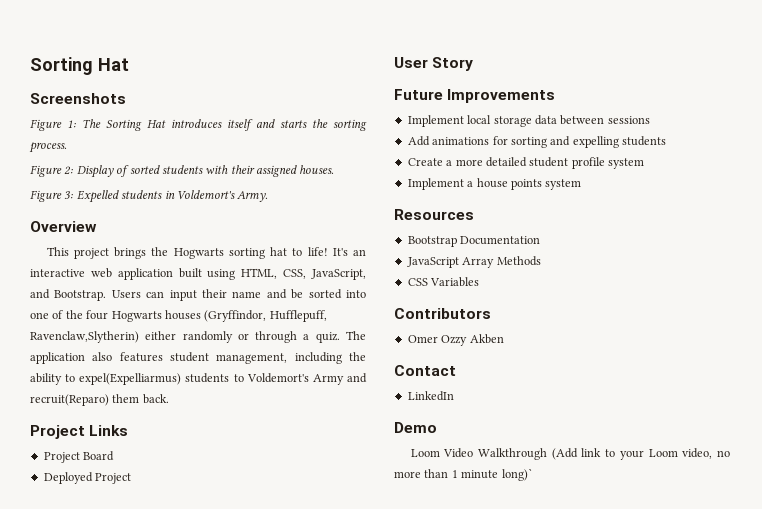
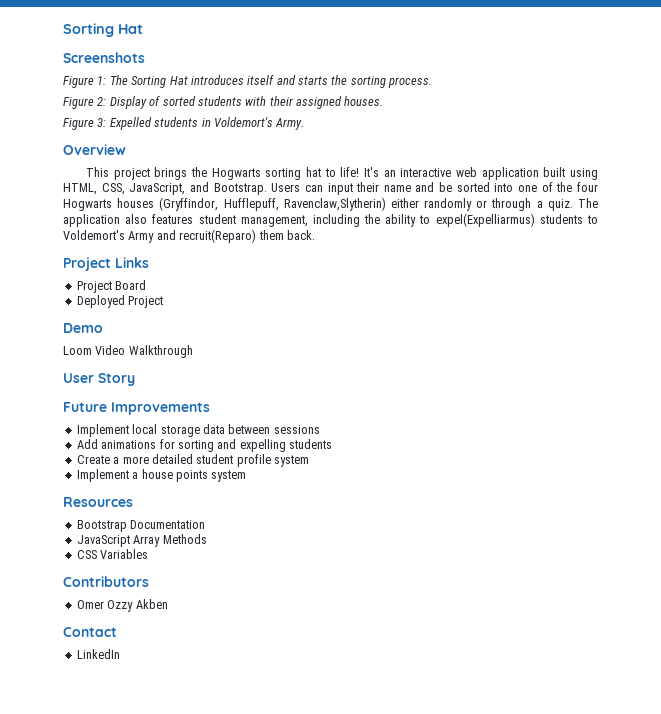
+ Demo
+ Loom Video Walkthrough
- Demo
- Loom Video Walkthrough (Add link to your Loom video, no more than 1 minute long)`

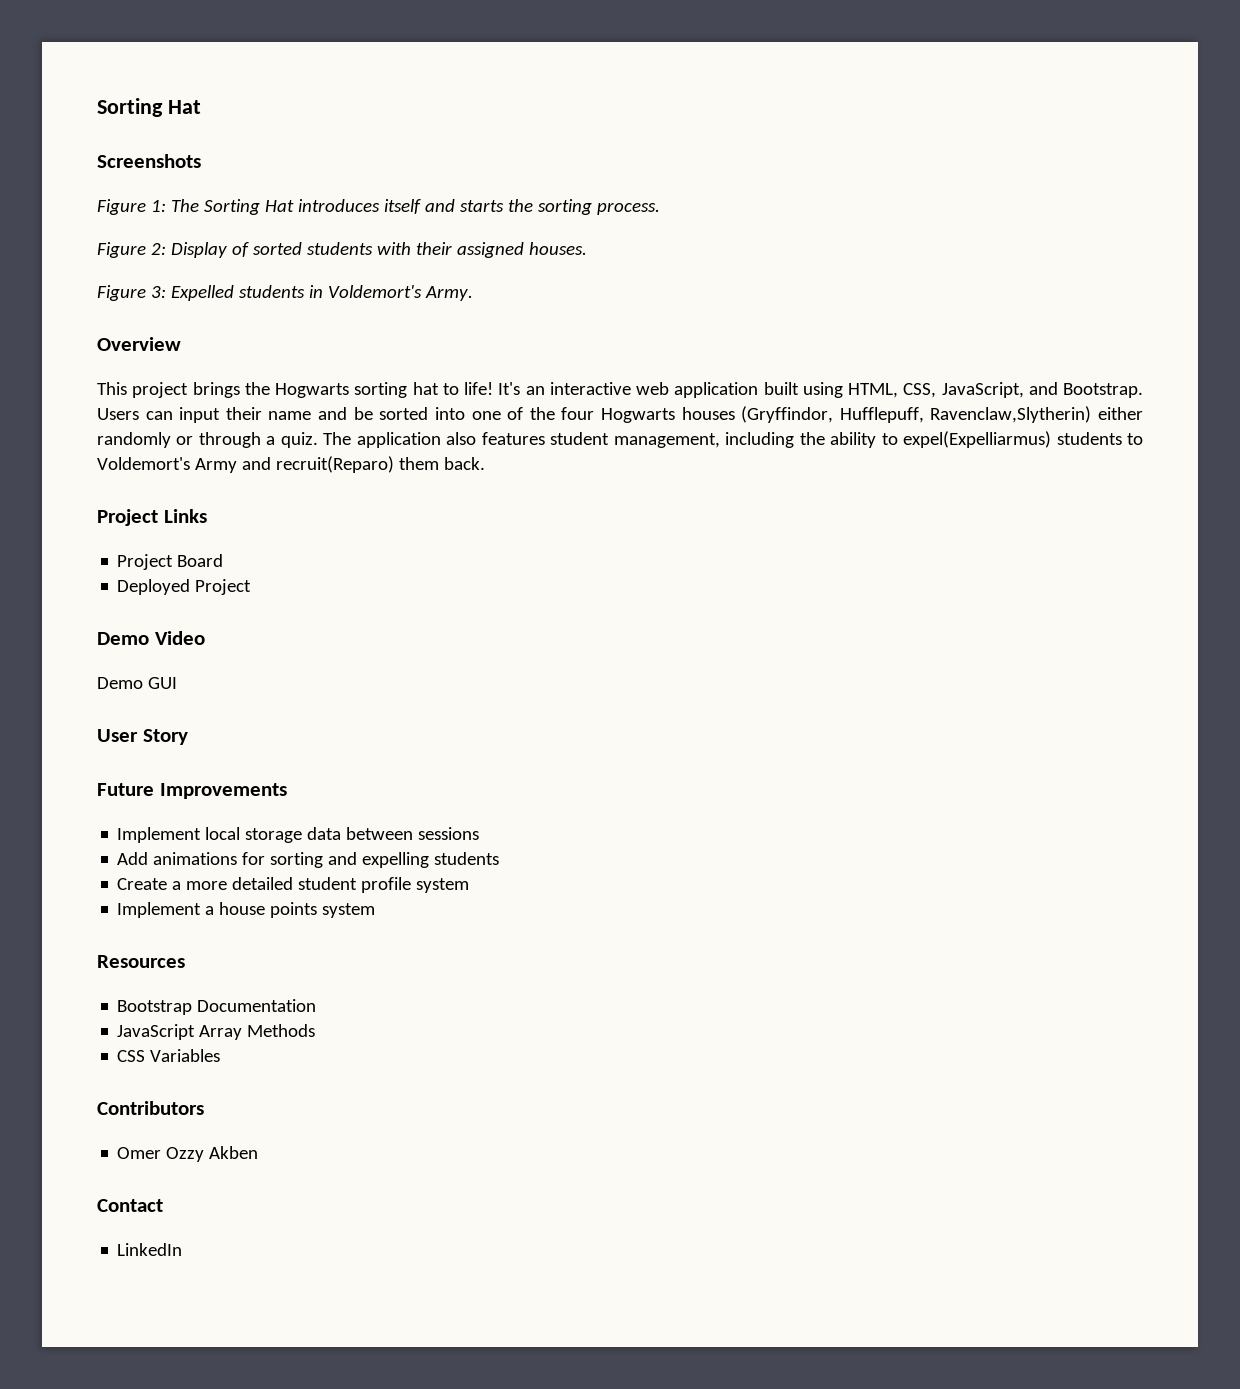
- Demo
- Loom Video Walkthrough
+ Demo Video
+ Demo GUI

